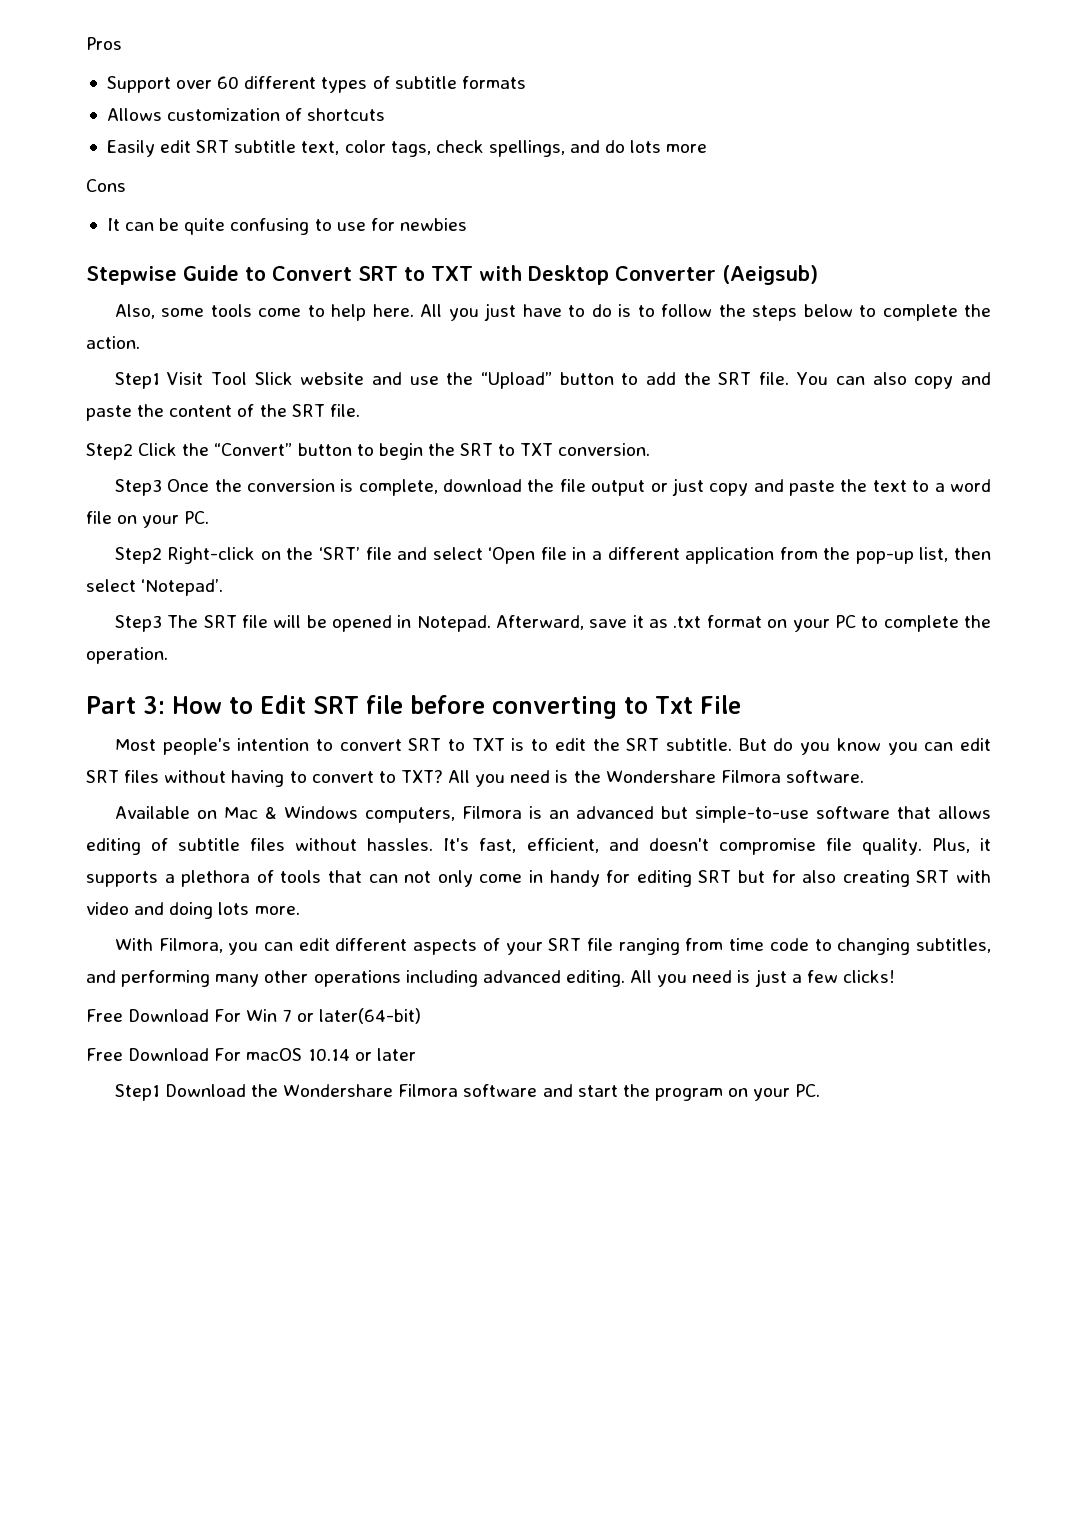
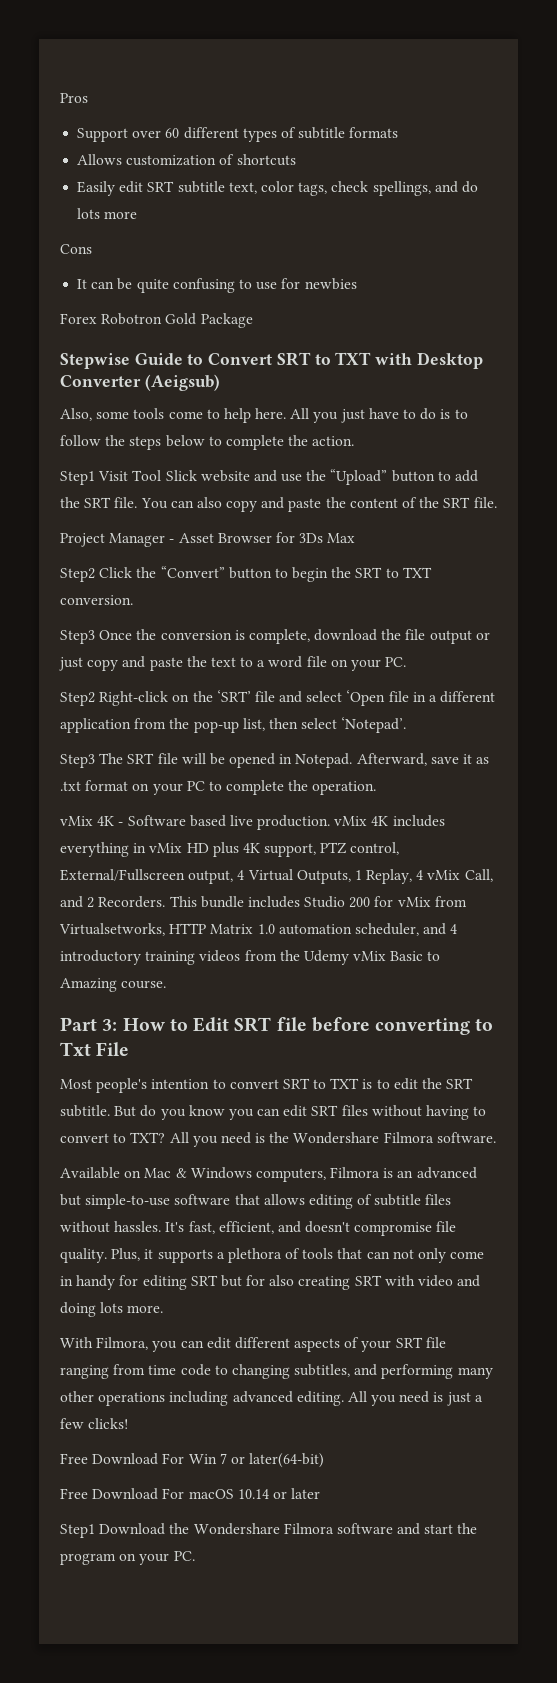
+ Forex Robotron Gold Package
+ Project Manager - Asset Browser for 3Ds Max
+ vMix 4K - Software based live production. vMix 4K includes everything in vMix HD plus 4K support, PTZ control, External/Fullscreen output, 4 Virtual Outputs, 1 Replay, 4 vMix Call, and 2 Recorders. This bundle includes Studio 200 for vMix from Virtualsetworks, HTTP Matrix 1.0 automation scheduler, and 4 introductory training videos from the Udemy vMix Basic to Amazing course.

